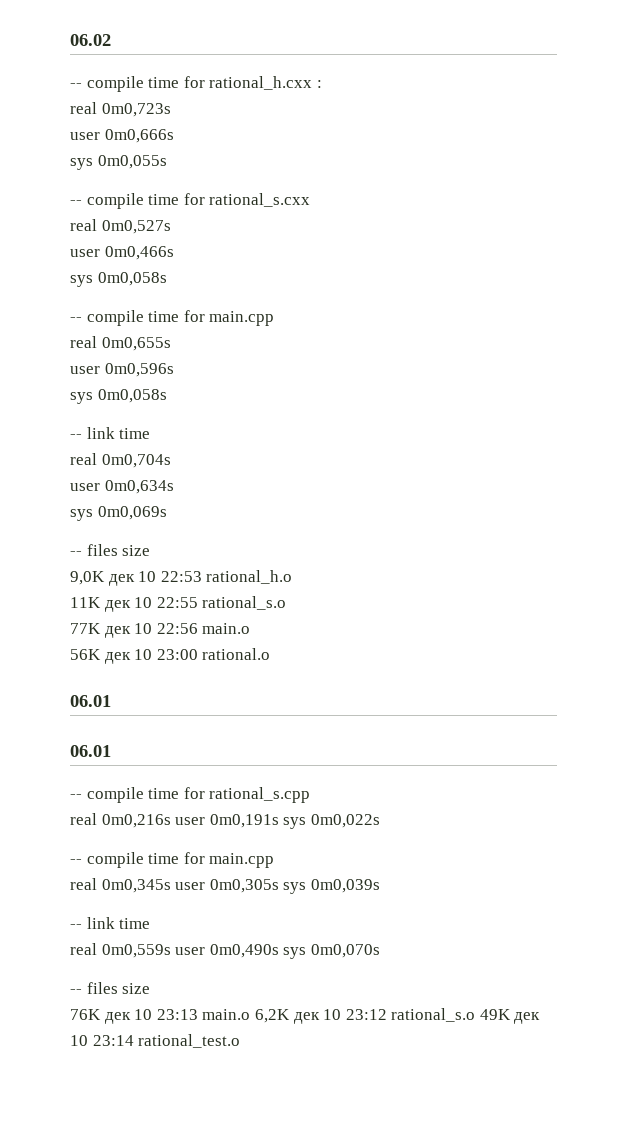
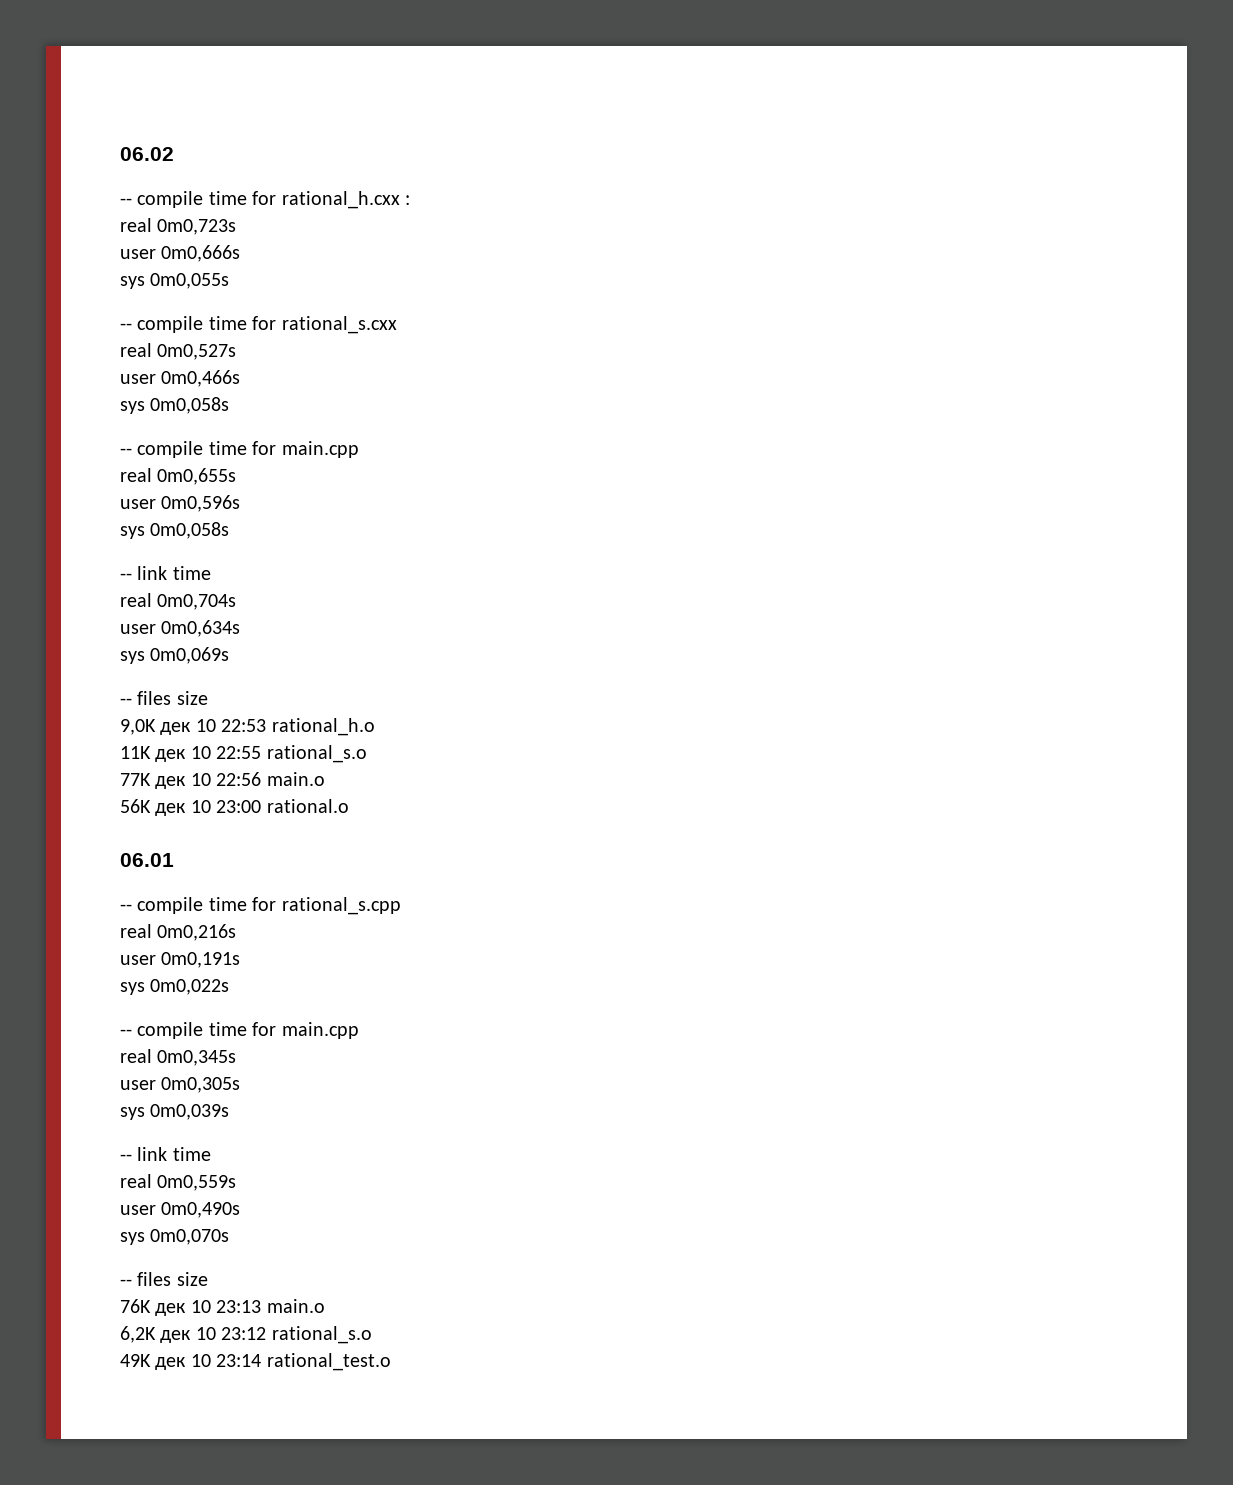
  56K дек 10 23:00 rational.o
- 06.01
- real 0m0,216s user 0m0,191s sys 0m0,022s
+ real 0m0,216s
+ user 0m0,191s
+ sys 0m0,022s
- real 0m0,345s user 0m0,305s sys 0m0,039s
+ real 0m0,345s
+ user 0m0,305s
+ sys 0m0,039s
- real 0m0,559s user 0m0,490s sys 0m0,070s
+ real 0m0,559s
+ user 0m0,490s
+ sys 0m0,070s
- 76K дек 10 23:13 main.o 6,2K дек 10 23:12 rational_s.o 49K дек 10 23:14 rational_test.o
+ 76K дек 10 23:13 main.o
+ 6,2K дек 10 23:12 rational_s.o
+ 49K дек 10 23:14 rational_test.o

